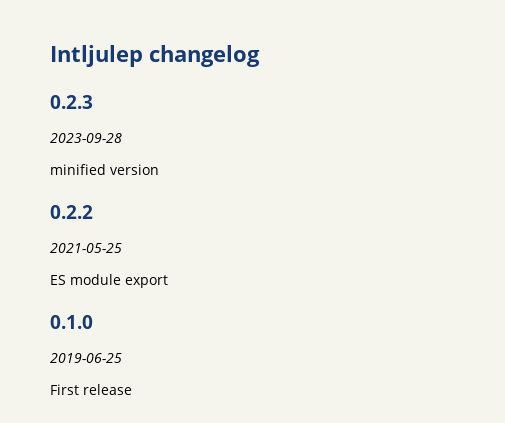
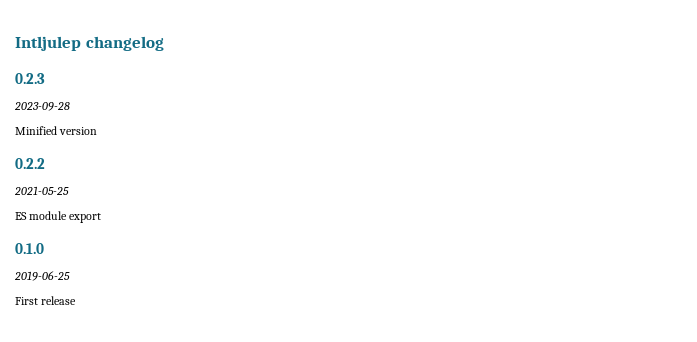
- minified version
+ Minified version

